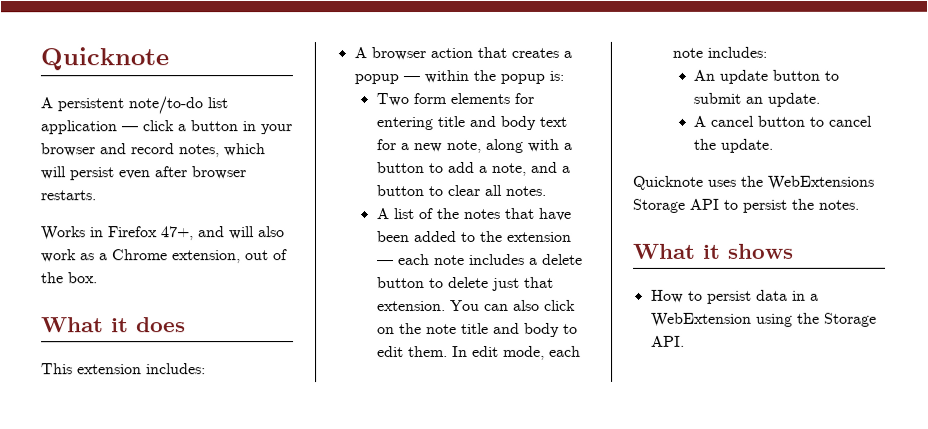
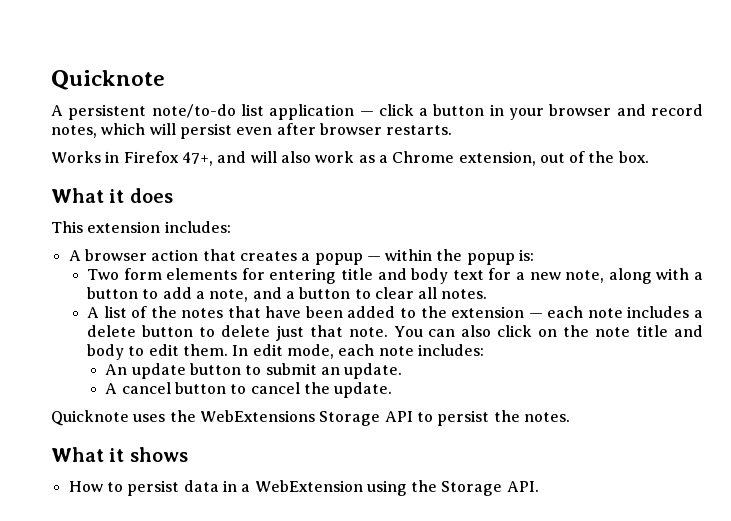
- A list of the notes that have been added to the extension — each note includes a delete button to delete just that extension.
+ A list of the notes that have been added to the extension — each note includes a delete button to delete just that note.

